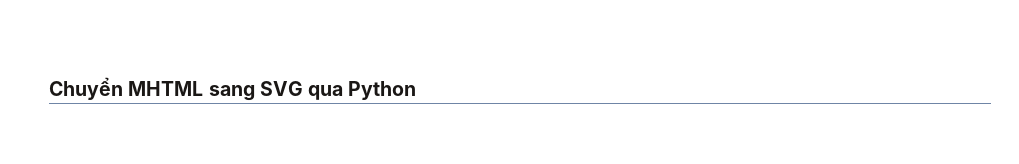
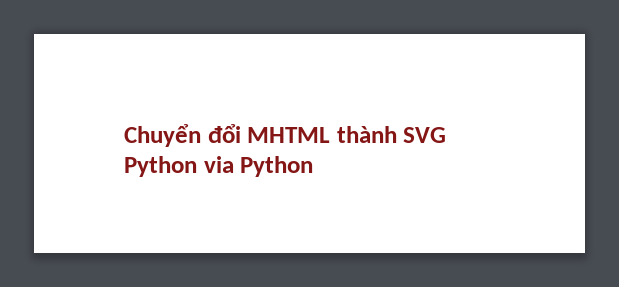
- Chuyển MHTML sang SVG qua Python
+ Chuyển đổi MHTML thành SVG Python via Python

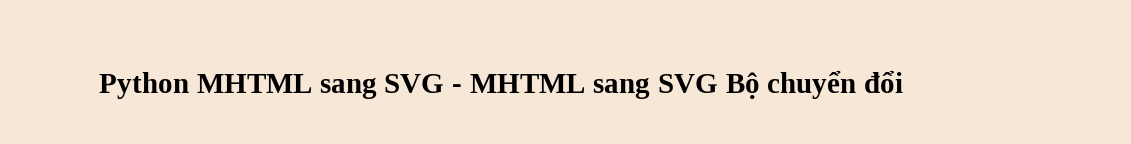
- Chuyển đổi MHTML thành SVG Python via Python
+ Python MHTML sang SVG - MHTML sang SVG Bộ chuyển đổi

